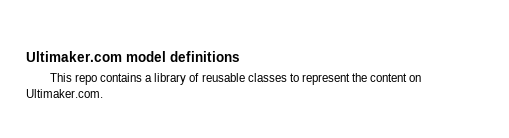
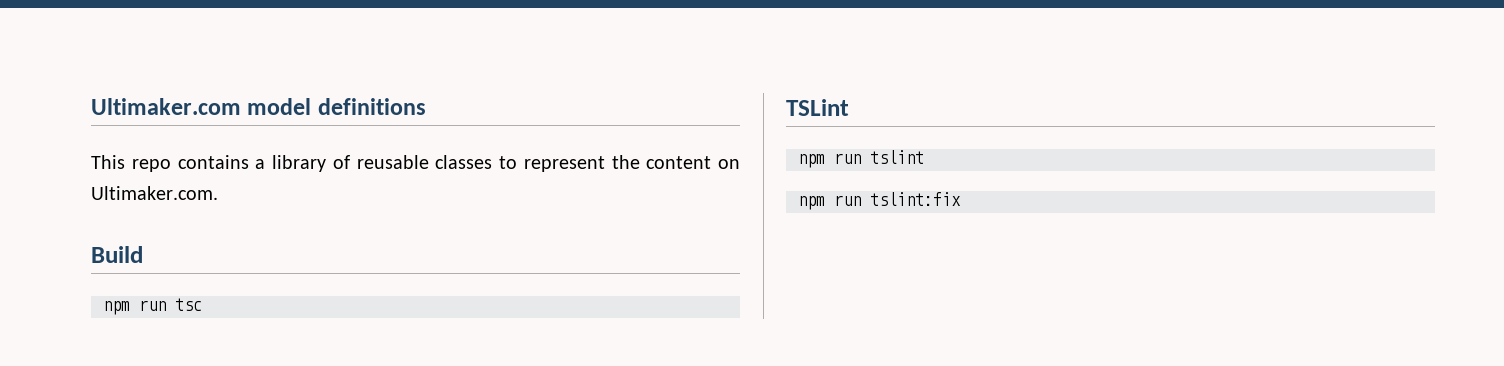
+ Build
+ npm run tsc
+ TSLint
+ npm run tslint
+ npm run tslint:fix

